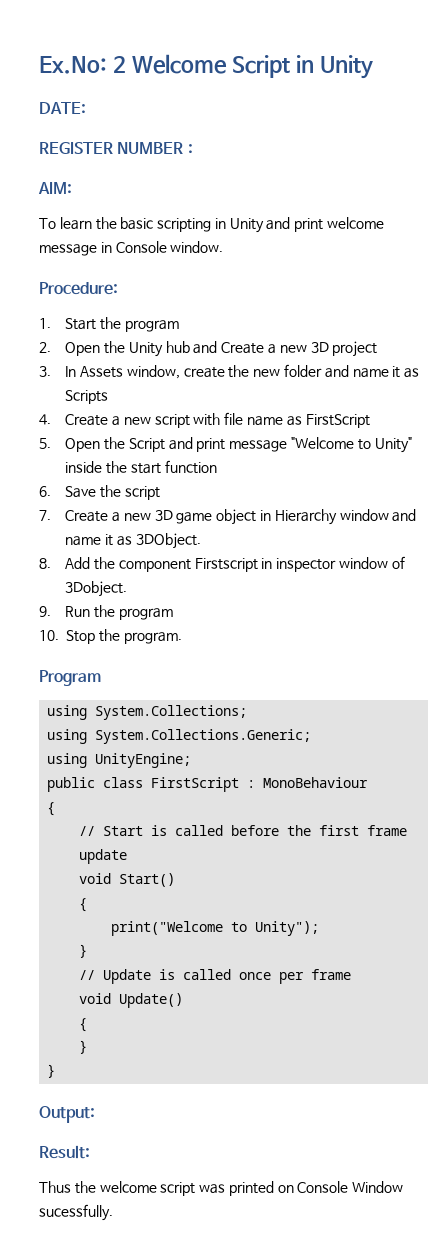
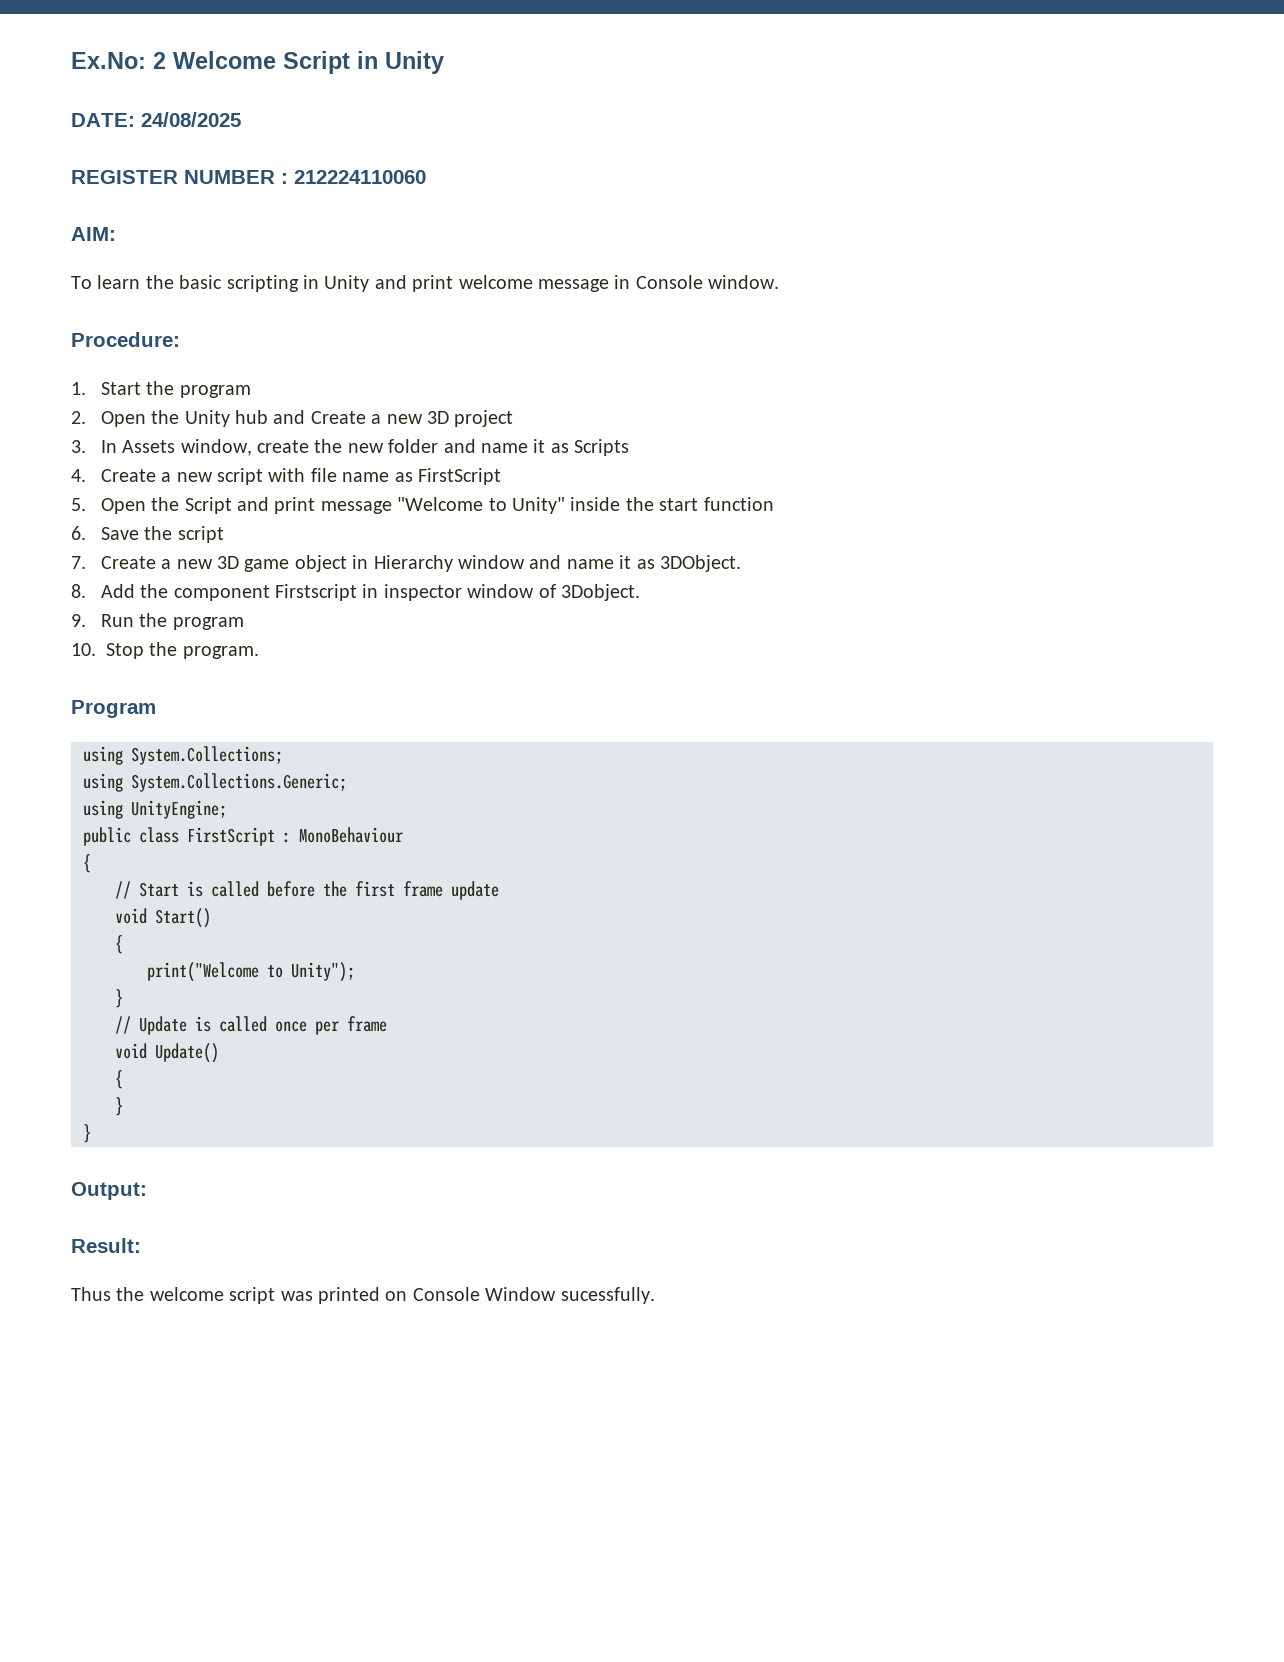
- DATE:
+ DATE: 24/08/2025
- REGISTER NUMBER :
+ REGISTER NUMBER : 212224110060

